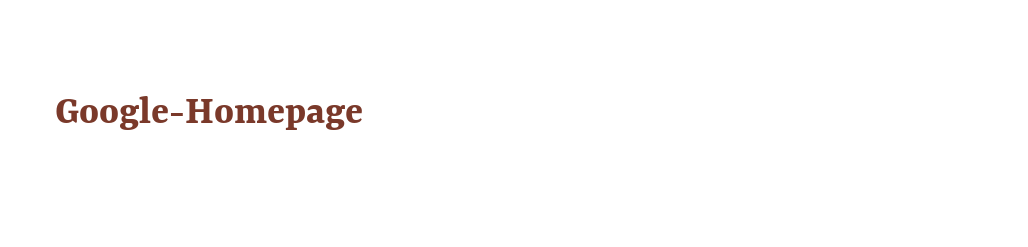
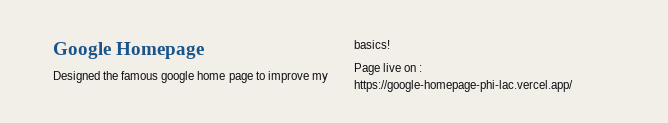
- Google-Homepage
+ Google Homepage
+ Designed the famous google home page to improve my basics!
+ Page live on : https://google-homepage-phi-lac.vercel.app/

